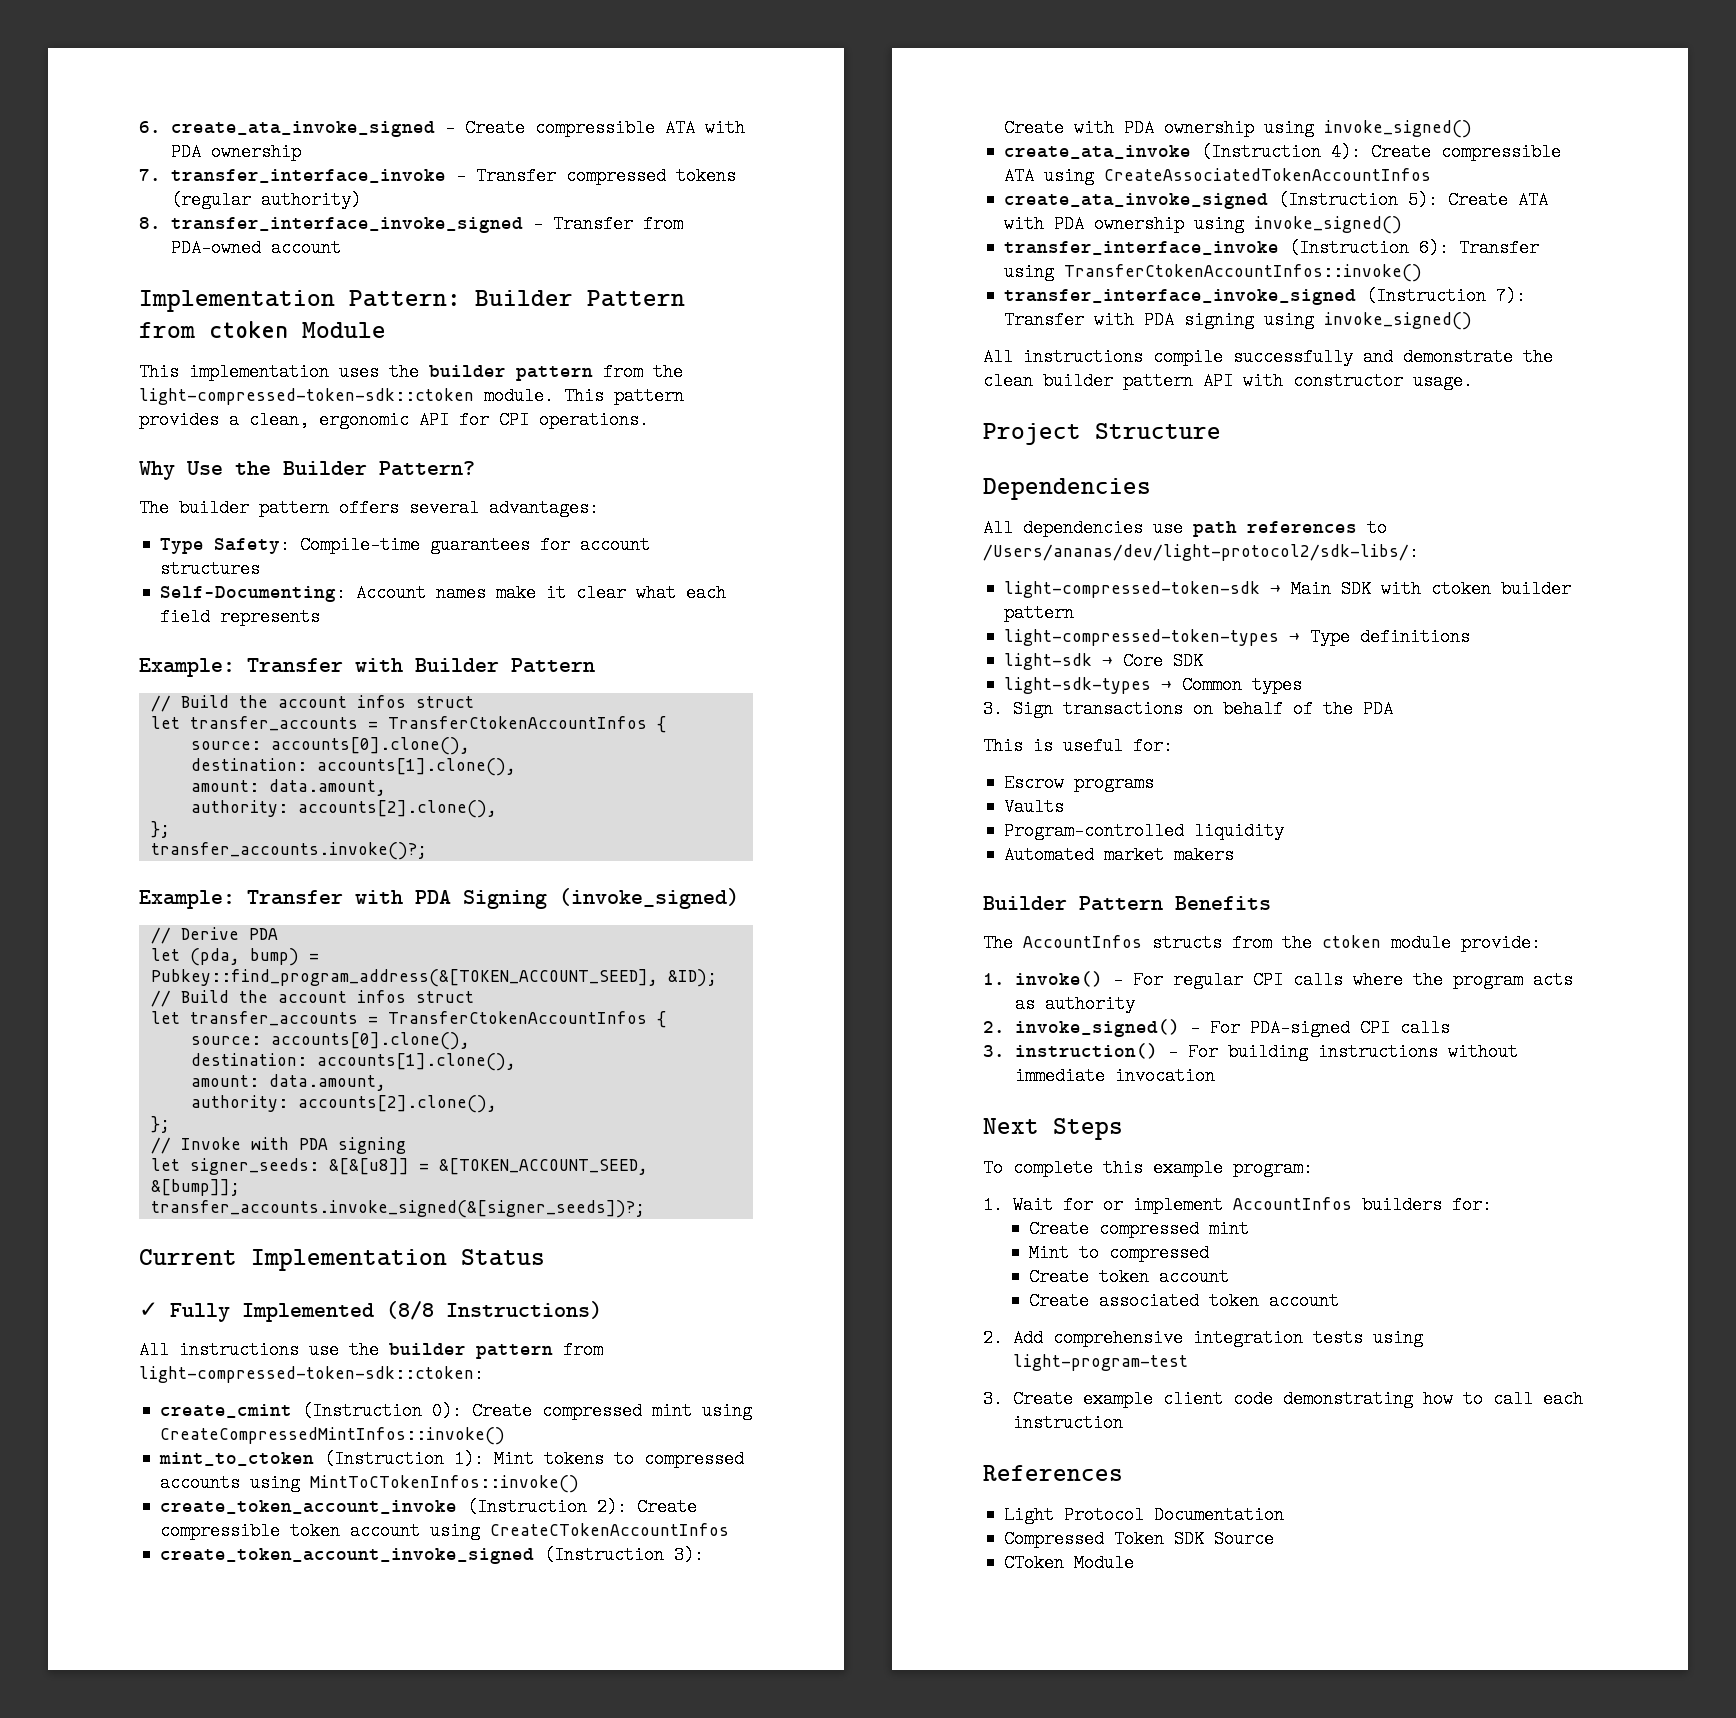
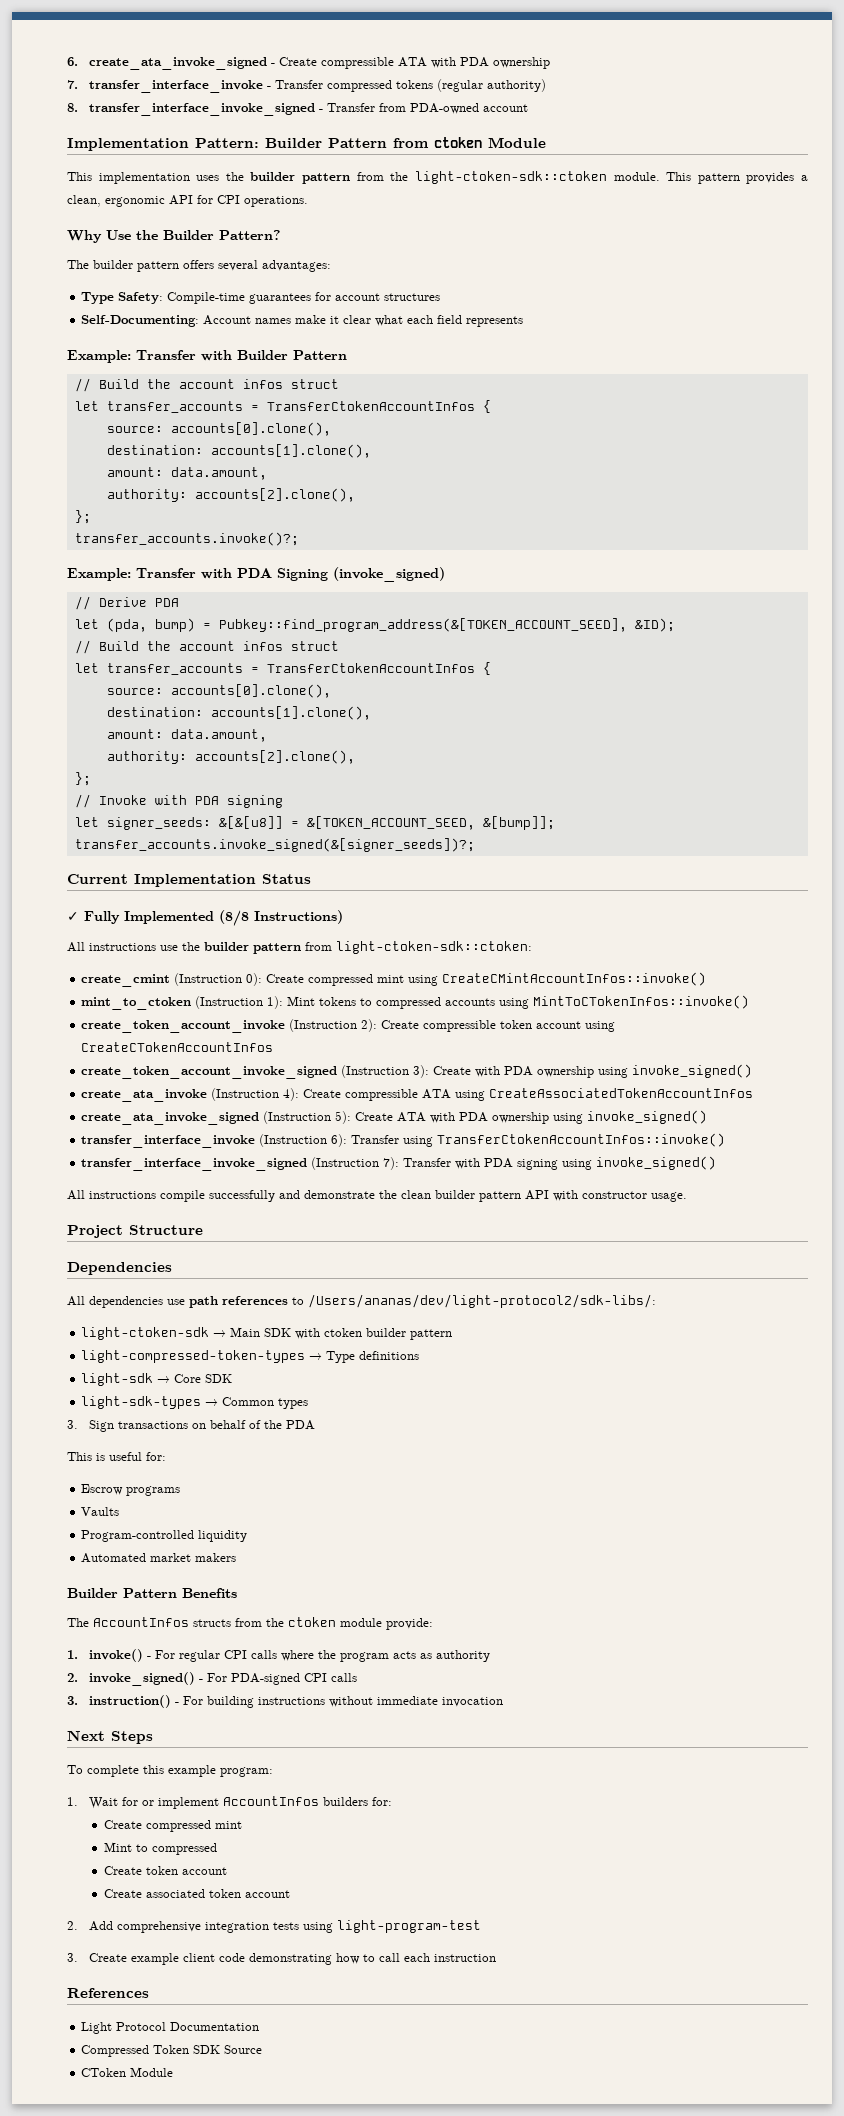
- This implementation uses the builder pattern from the light-compressed-token-sdk::ctoken module.
+ This implementation uses the builder pattern from the light-ctoken-sdk::ctoken module.
- All instructions use the builder pattern from light-compressed-token-sdk::ctoken:
+ All instructions use the builder pattern from light-ctoken-sdk::ctoken:
- create_cmint (Instruction 0): Create compressed mint using CreateCompressedMintInfos::invoke()
+ create_cmint (Instruction 0): Create compressed mint using CreateCMintAccountInfos::invoke()
- light-compressed-token-sdk → Main SDK with ctoken builder pattern
+ light-ctoken-sdk → Main SDK with ctoken builder pattern

